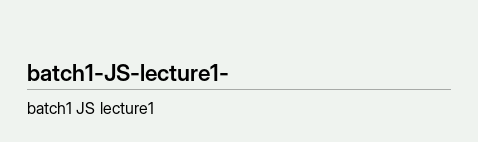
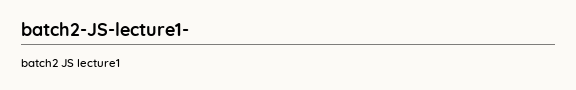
- batch1-JS-lecture1-
- batch1 JS lecture1
+ batch2-JS-lecture1-
+ batch2 JS lecture1

